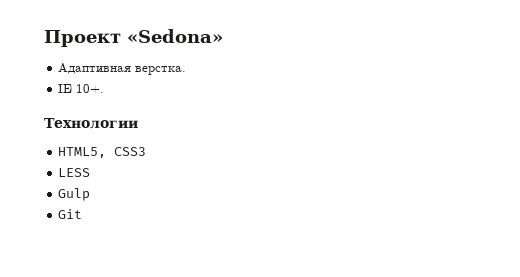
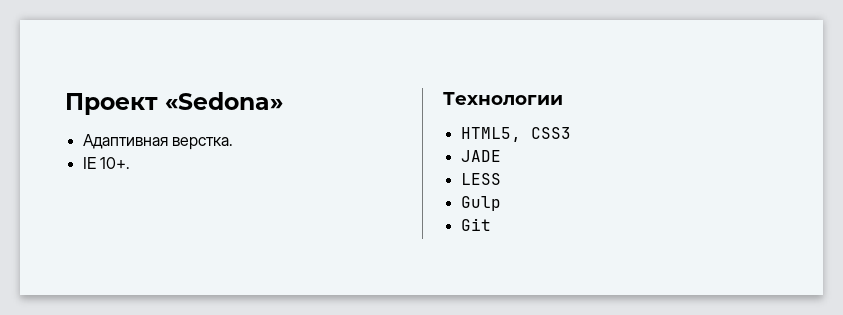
+ JADE

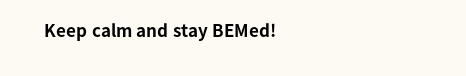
- Проект «Sedona»
- Адаптивная верстка.
- IE 10+.
- Технологии
- HTML5, CSS3
- JADE
- LESS
- Gulp
- Git
+ Keep calm and stay BEMed!

